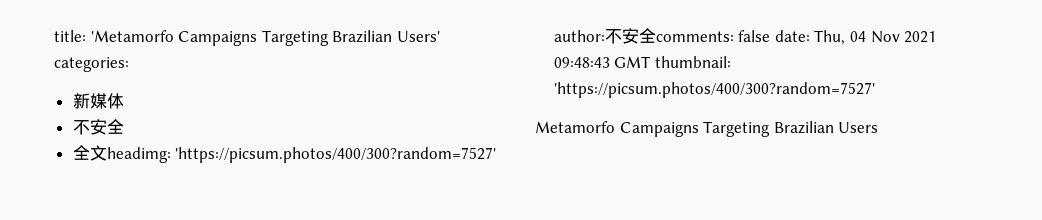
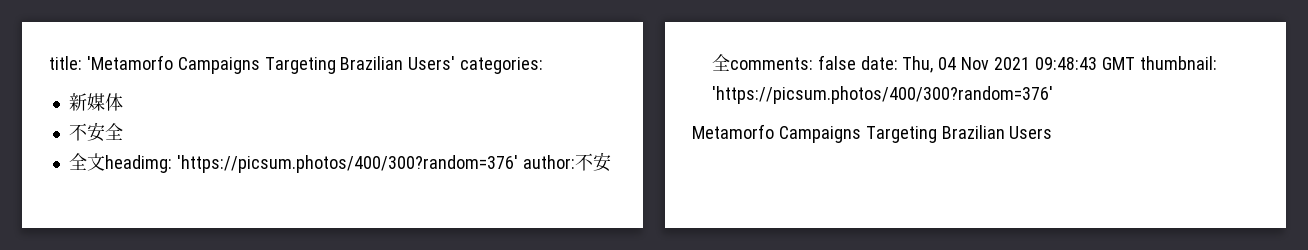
- 全文headimg: 'https://picsum.photos/400/300?random=7527' author:不安全comments: false date: Thu, 04 Nov 2021 09:48:43 GMT thumbnail: 'https://picsum.photos/400/300?random=7527'
+ 全文headimg: 'https://picsum.photos/400/300?random=376' author:不安全comments: false date: Thu, 04 Nov 2021 09:48:43 GMT thumbnail: 'https://picsum.photos/400/300?random=376'

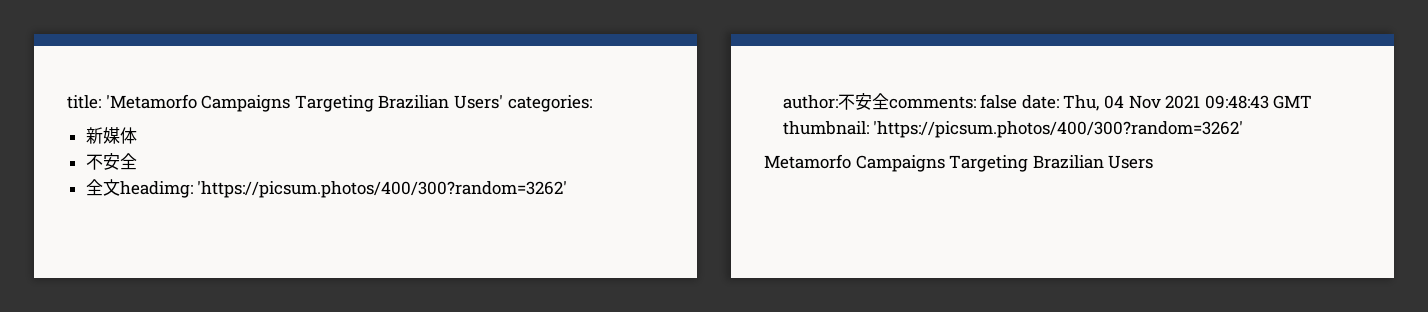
- 全文headimg: 'https://picsum.photos/400/300?random=376' author:不安全comments: false date: Thu, 04 Nov 2021 09:48:43 GMT thumbnail: 'https://picsum.photos/400/300?random=376'
+ 全文headimg: 'https://picsum.photos/400/300?random=3262' author:不安全comments: false date: Thu, 04 Nov 2021 09:48:43 GMT thumbnail: 'https://picsum.photos/400/300?random=3262'

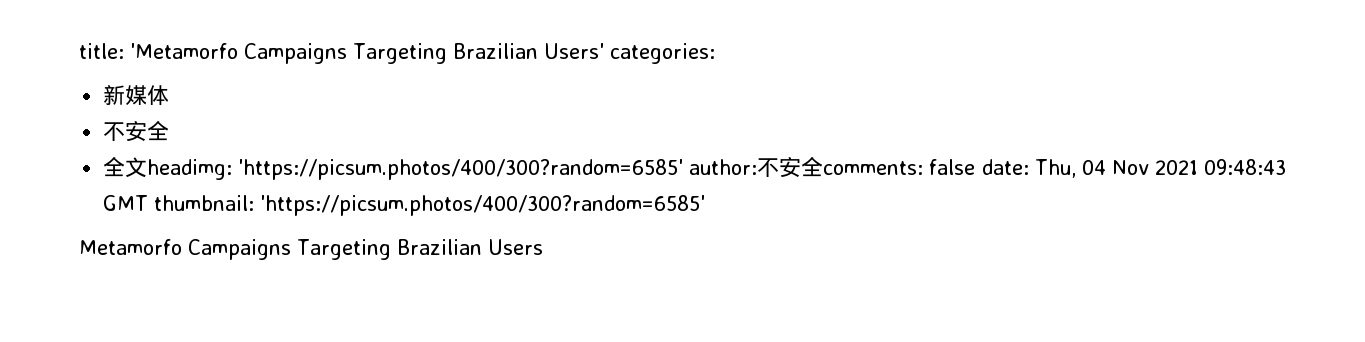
- 全文headimg: 'https://picsum.photos/400/300?random=3262' author:不安全comments: false date: Thu, 04 Nov 2021 09:48:43 GMT thumbnail: 'https://picsum.photos/400/300?random=3262'
+ 全文headimg: 'https://picsum.photos/400/300?random=6585' author:不安全comments: false date: Thu, 04 Nov 2021 09:48:43 GMT thumbnail: 'https://picsum.photos/400/300?random=6585'

